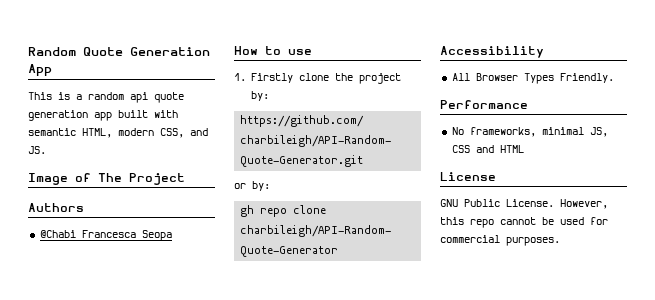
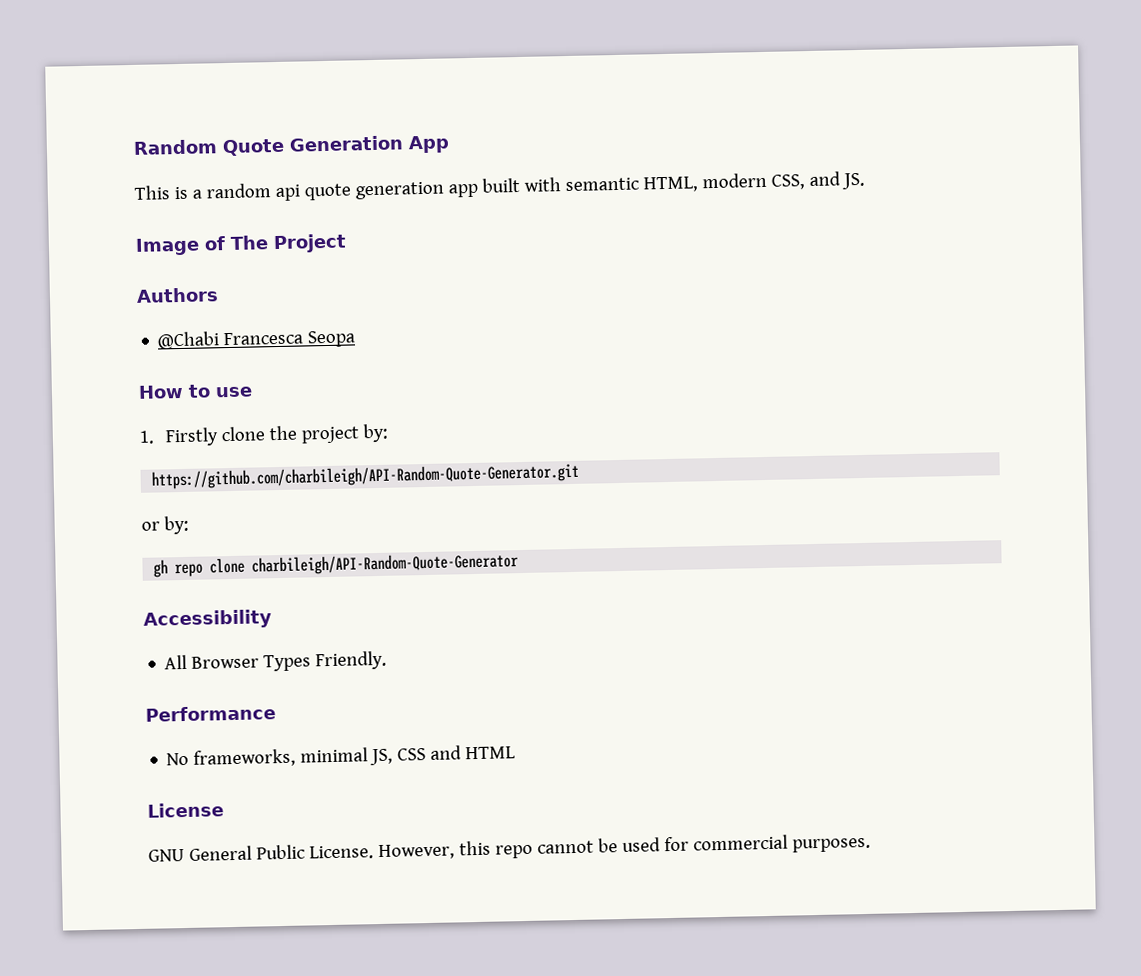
- GNU Public License.
+ GNU General Public License.

